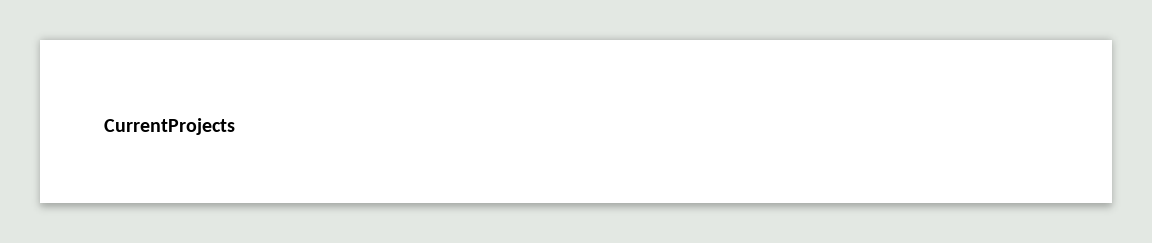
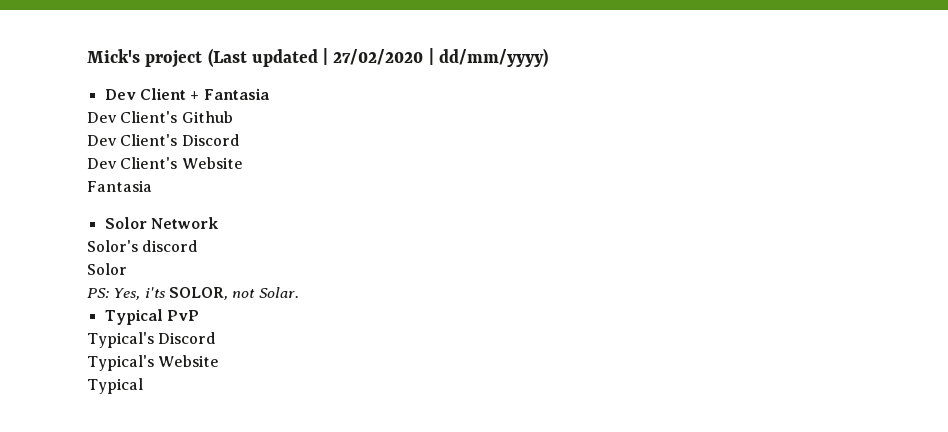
- CurrentProjects
+ Mick's project (Last updated | 27/02/2020 | dd/mm/yyyy)
+ Dev Client + Fantasia
+ Dev Client's Github
+ Dev Client's Discord
+ Dev Client's Website
+ Fantasia
+ Solor Network
+ Solor's discord
+ Solor
+ PS: Yes, i'ts SOLOR, not Solar.
+ Typical PvP
+ Typical's Discord
+ Typical's Website
+ Typical

